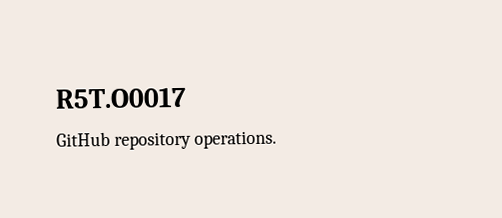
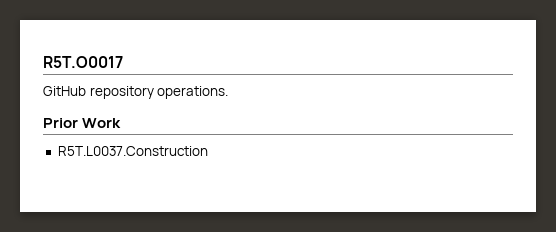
+ Prior Work
+ R5T.L0037.Construction

